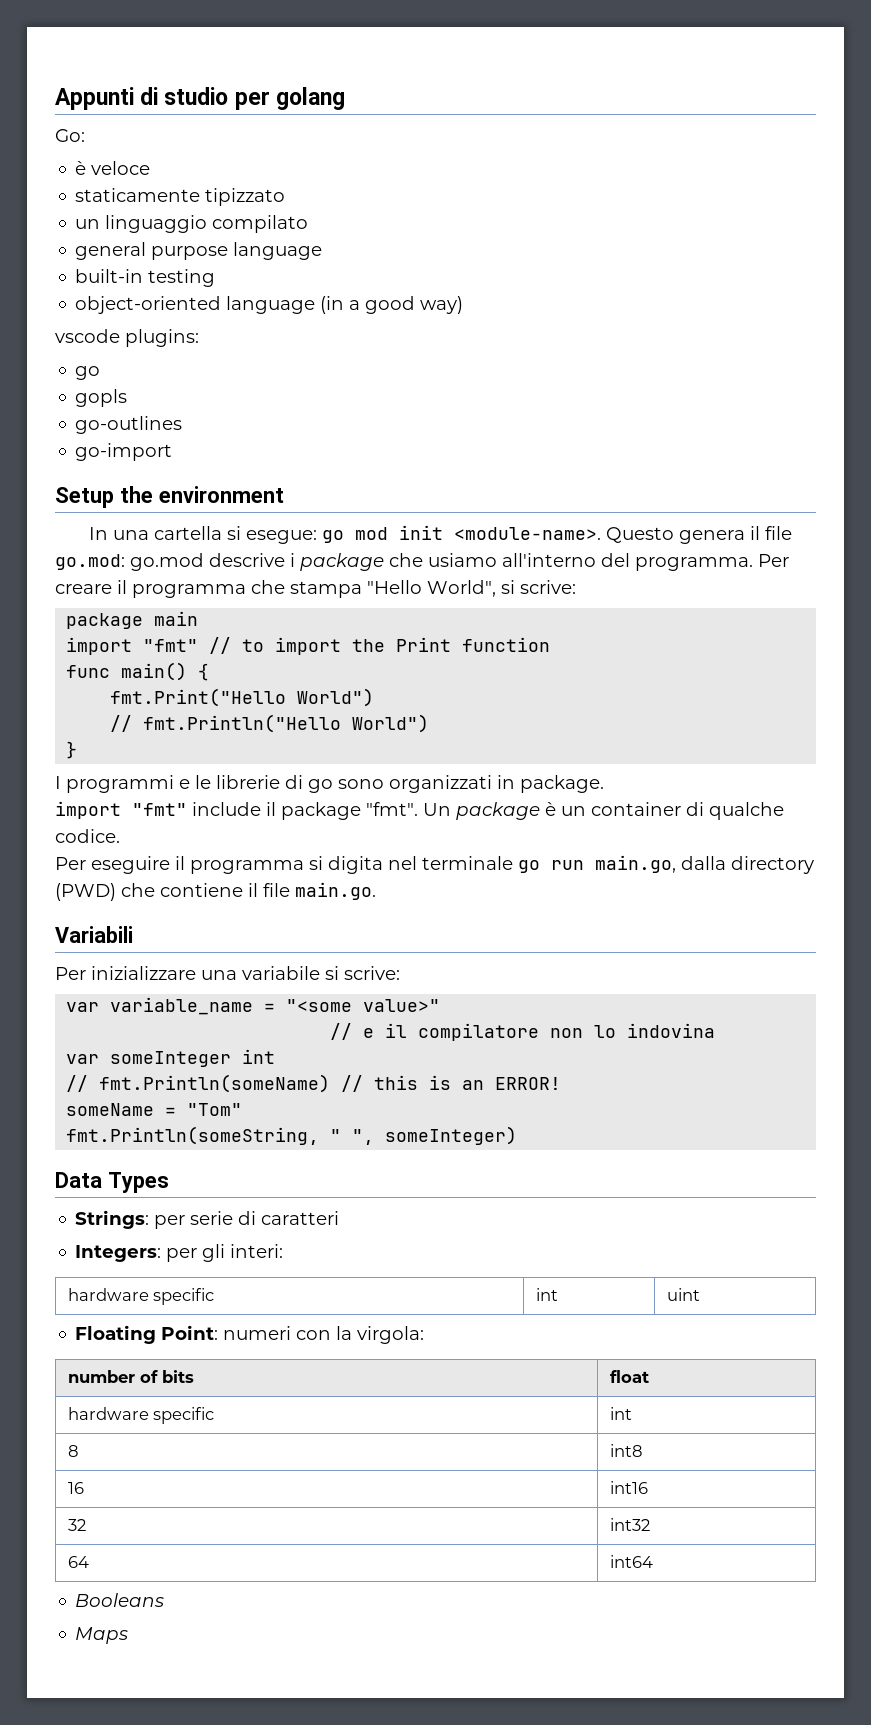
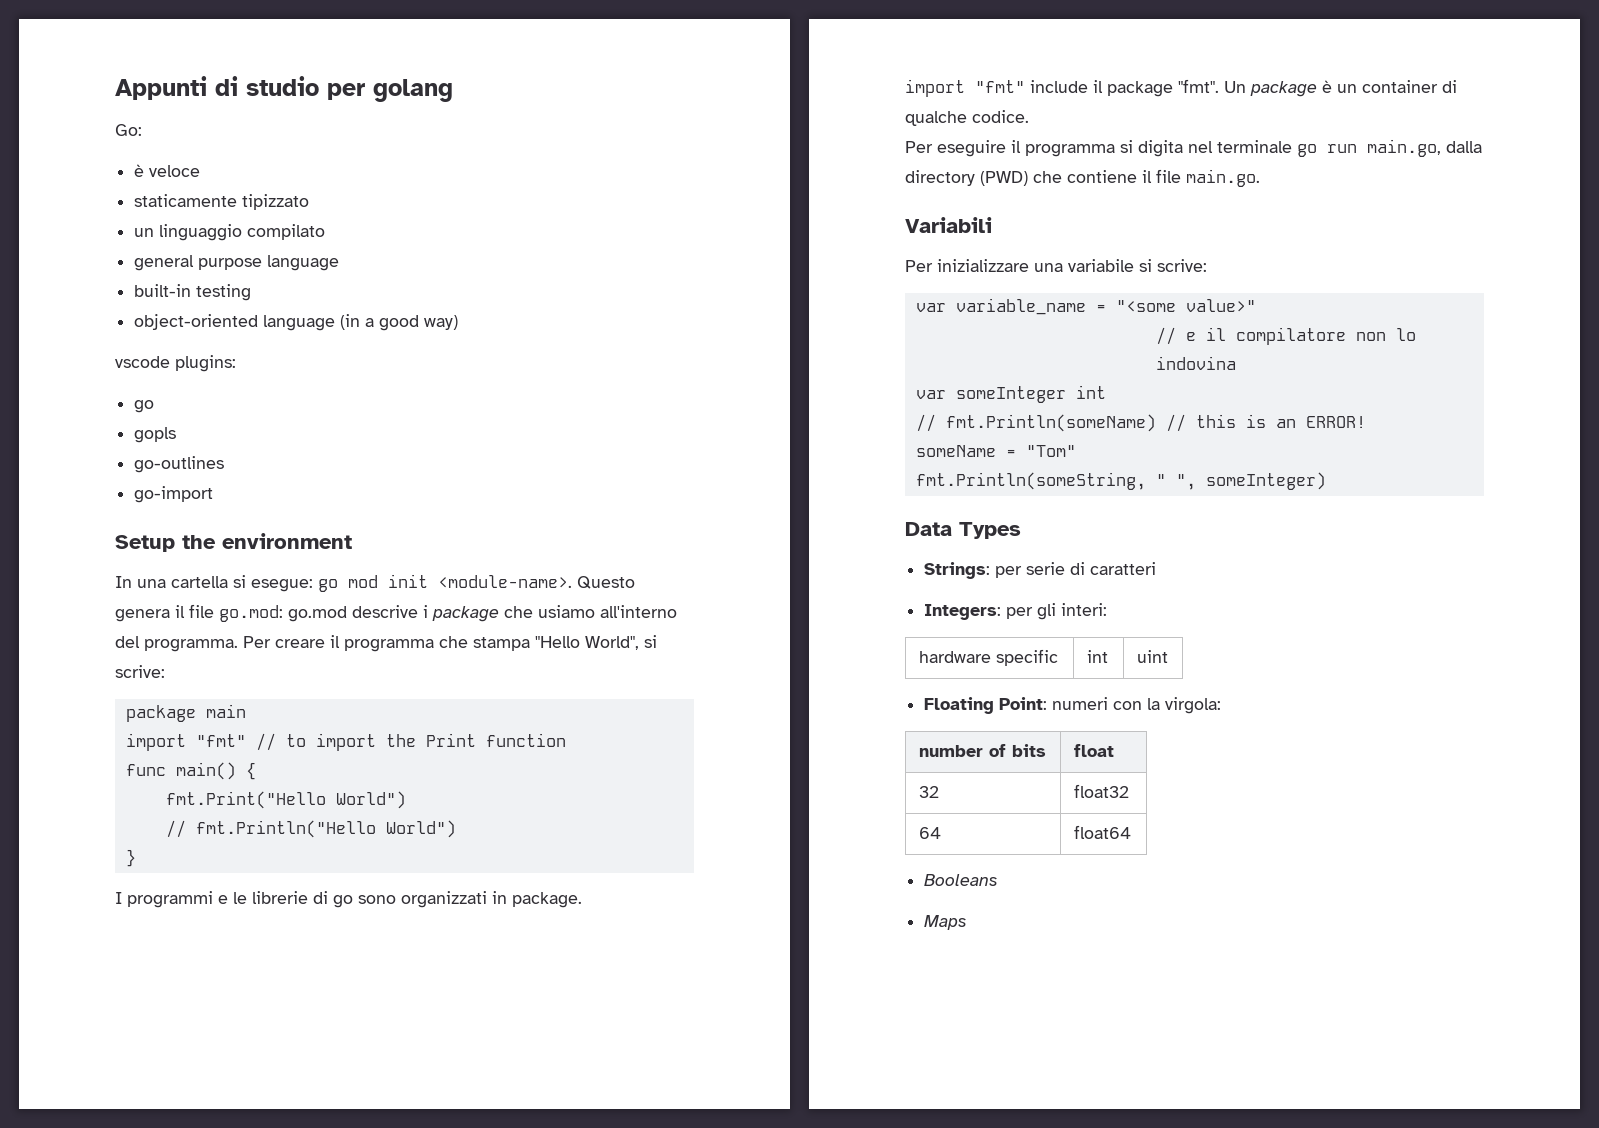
  number of bits | float
- hardware specific | int
- 8 | int8
- 16 | int16
- 32 | int32
+ 32 | float32
- 64 | int64
+ 64 | float64

